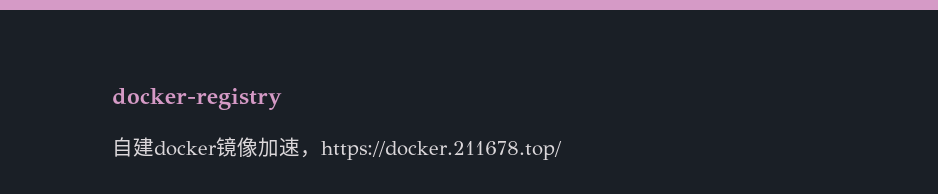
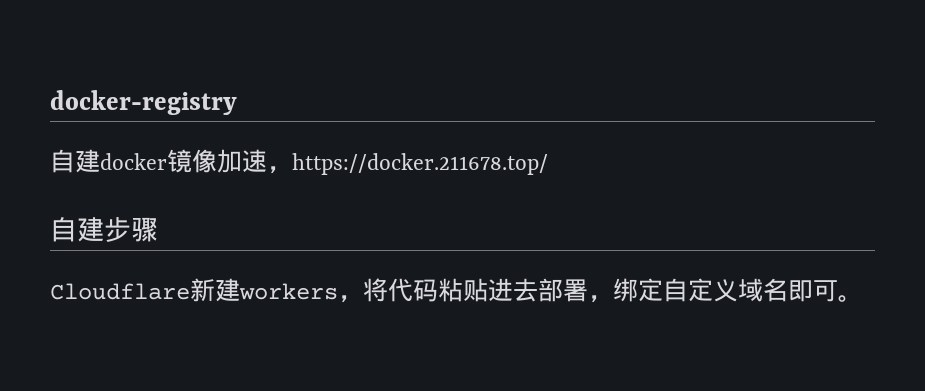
+ 自建步骤
+ Cloudflare新建workers，将代码粘贴进去部署，绑定自定义域名即可。

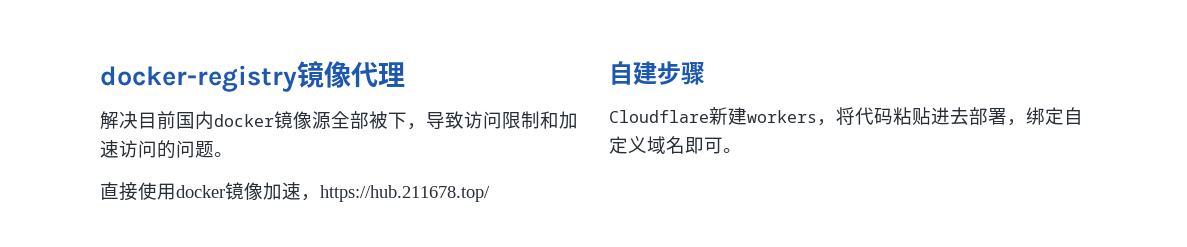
- docker-registry
- 自建docker镜像加速，https://docker.211678.top/
+ docker-registry镜像代理
+ 解决目前国内docker镜像源全部被下，导致访问限制和加速访问的问题。
+ 直接使用docker镜像加速，https://hub.211678.top/

